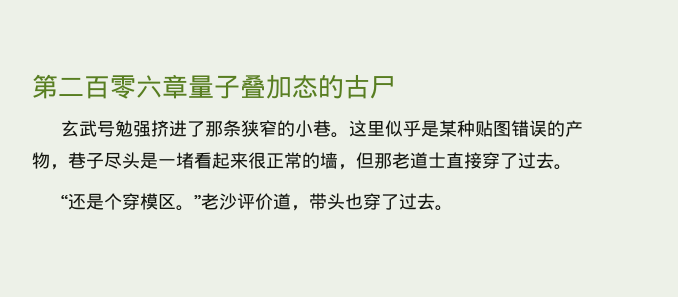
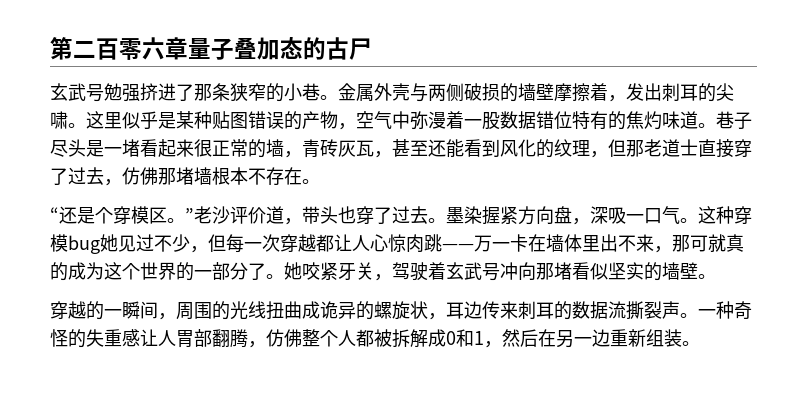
+ 金属外壳与两侧破损的墙壁摩擦着，发出刺耳的尖啸。
- 这里似乎是某种贴图错误的产物，巷子尽头是一堵看起来很正常的墙，但那老道士直接穿了过去。
+ 这里似乎是某种贴图错误的产物，空气中弥漫着一股数据错位特有的焦灼味道。巷子尽头是一堵看起来很正常的墙，青砖灰瓦，甚至还能看到风化的纹理，但那老道士直接穿了过去，仿佛那堵墙根本不存在。
+ 墨染握紧方向盘，深吸一口气。这种穿模bug她见过不少，但每一次穿越都让人心惊肉跳——万一卡在墙体里出不来，那可就真的成为这个世界的一部分了。她咬紧牙关，驾驶着玄武号冲向那堵看似坚实的墙壁。
+ 穿越的一瞬间，周围的光线扭曲成诡异的螺旋状，耳边传来刺耳的数据流撕裂声。一种奇怪的失重感让人胃部翻腾，仿佛整个人都被拆解成0和1，然后在另一边重新组装。

